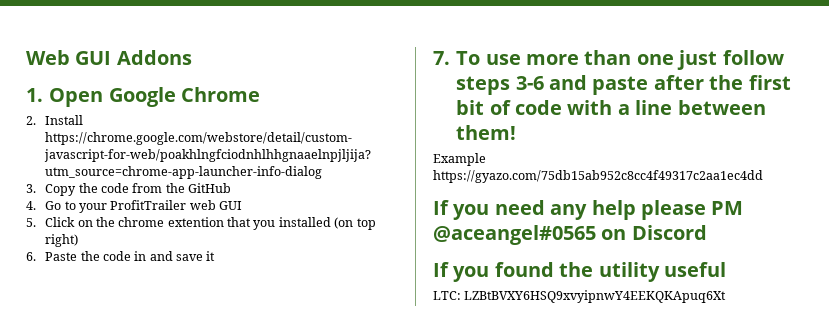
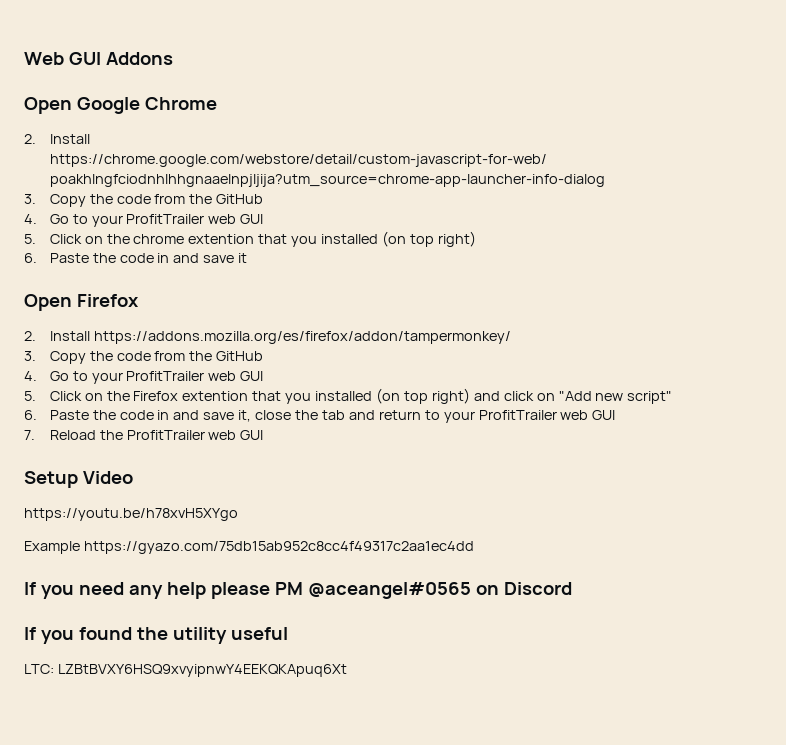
- 1. Open Google Chrome
+ Open Google Chrome
- 7. To use more than one just follow steps 3-6 and paste after the first bit of code with a line between them!
+ Open Firefox
+ 2. Install https://addons.mozilla.org/es/firefox/addon/tampermonkey/
+ 3. Copy the code from the GitHub
+ 4. Go to your ProfitTrailer web GUI
+ 5. Click on the Firefox extention that you installed (on top right) and click on "Add new script"
+ 6. Paste the code in and save it, close the tab and return to your ProfitTrailer web GUI
+ 7. Reload the ProfitTrailer web GUI
+ Setup Video
+ https://youtu.be/h78xvH5XYgo

